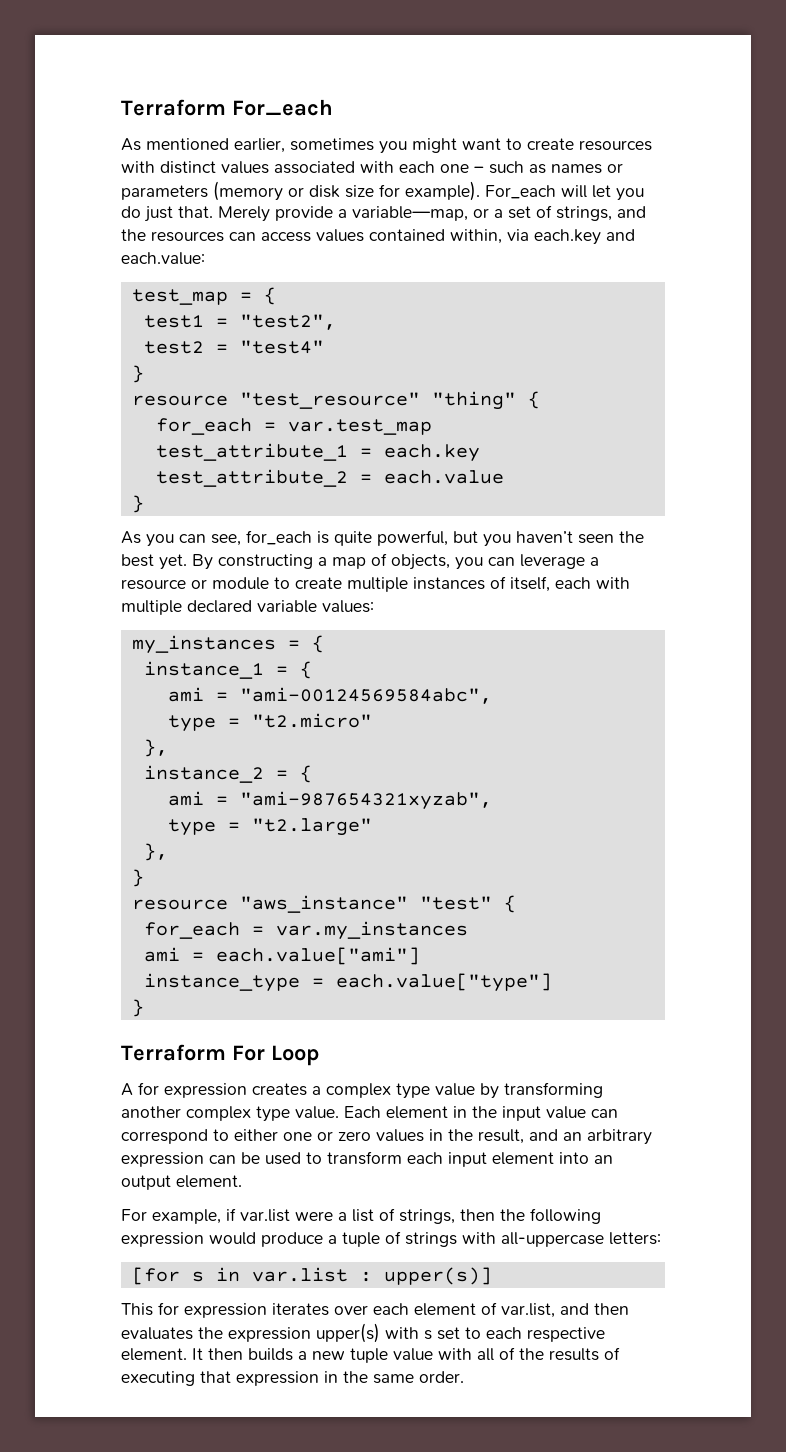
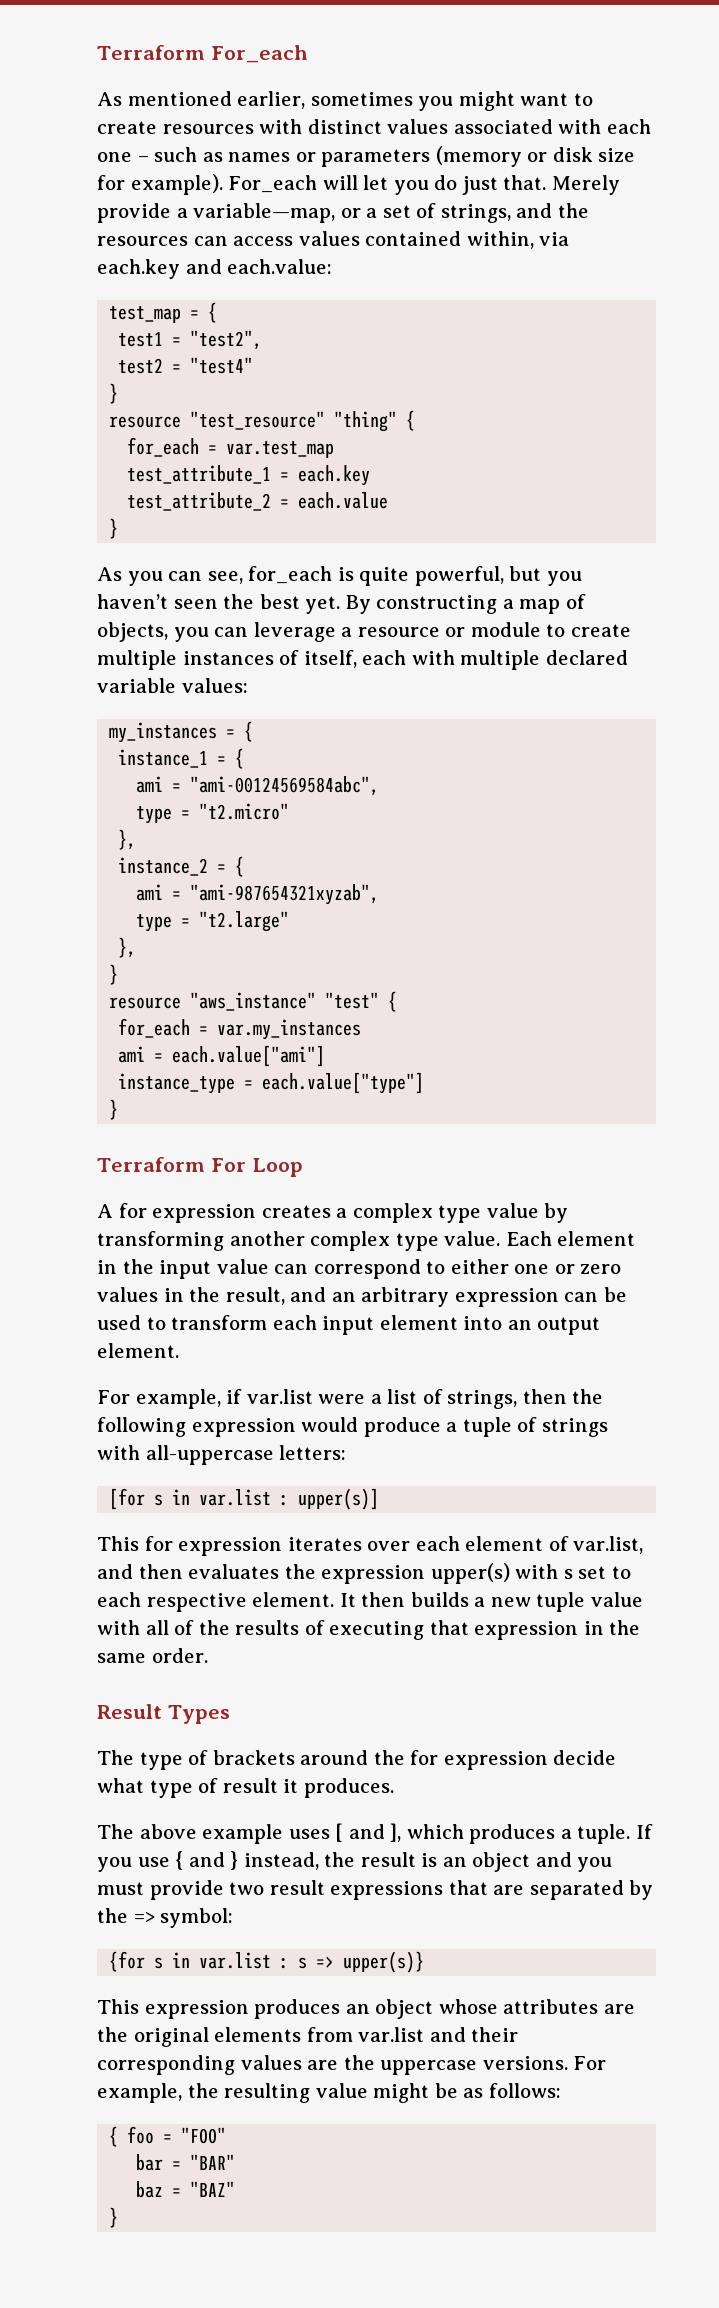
+ Result Types
+ The type of brackets around the for expression decide what type of result it produces.
+ The above example uses [ and ], which produces a tuple. If you use { and } instead, the result is an object and you must provide two result expressions that are separated by the => symbol:
+ {for s in var.list : s => upper(s)}
+ This expression produces an object whose attributes are the original elements from var.list and their corresponding values are the uppercase versions. For example, the resulting value might be as follows:
+ { foo = "FOO"
+ bar = "BAR"
+ baz = "BAZ"
+ }

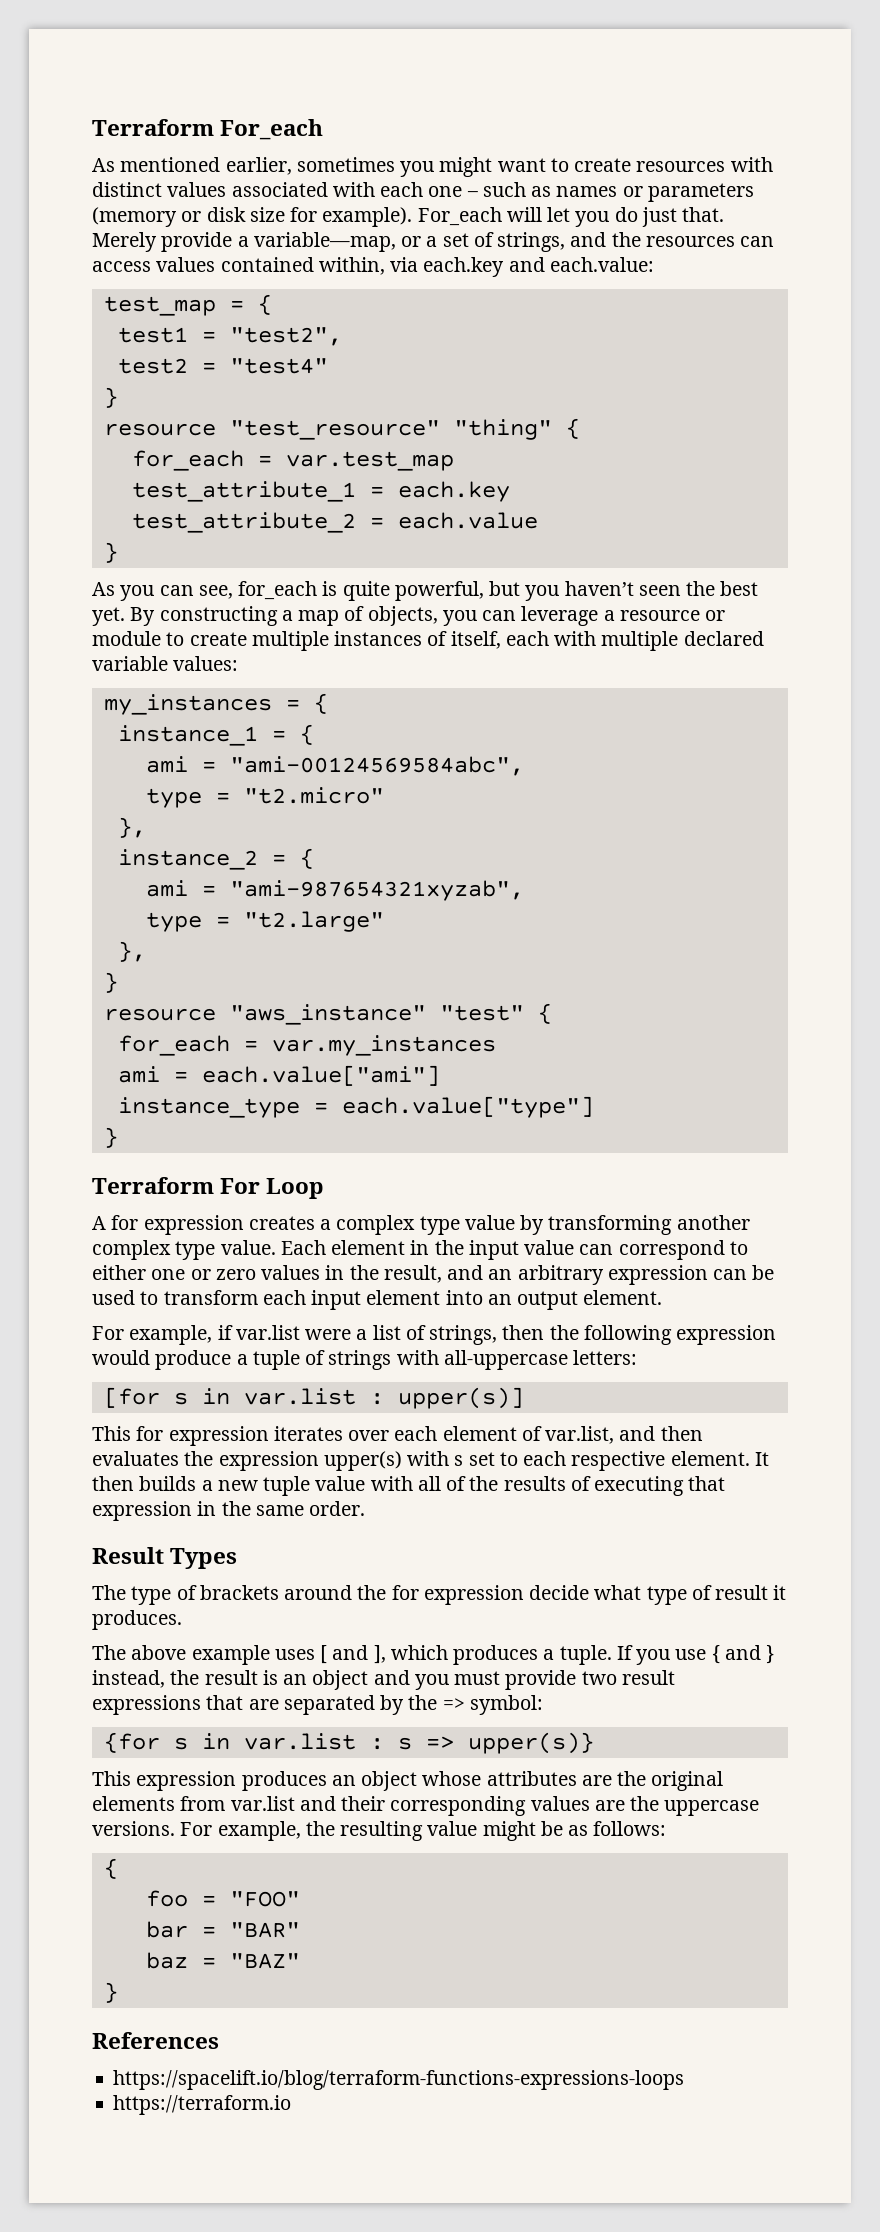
  For example, the resulting value might be as follows:
- { foo = "FOO"
+ {
+ foo = "FOO"
+ References
+ https://spacelift.io/blog/terraform-functions-expressions-loops
+ https://terraform.io

